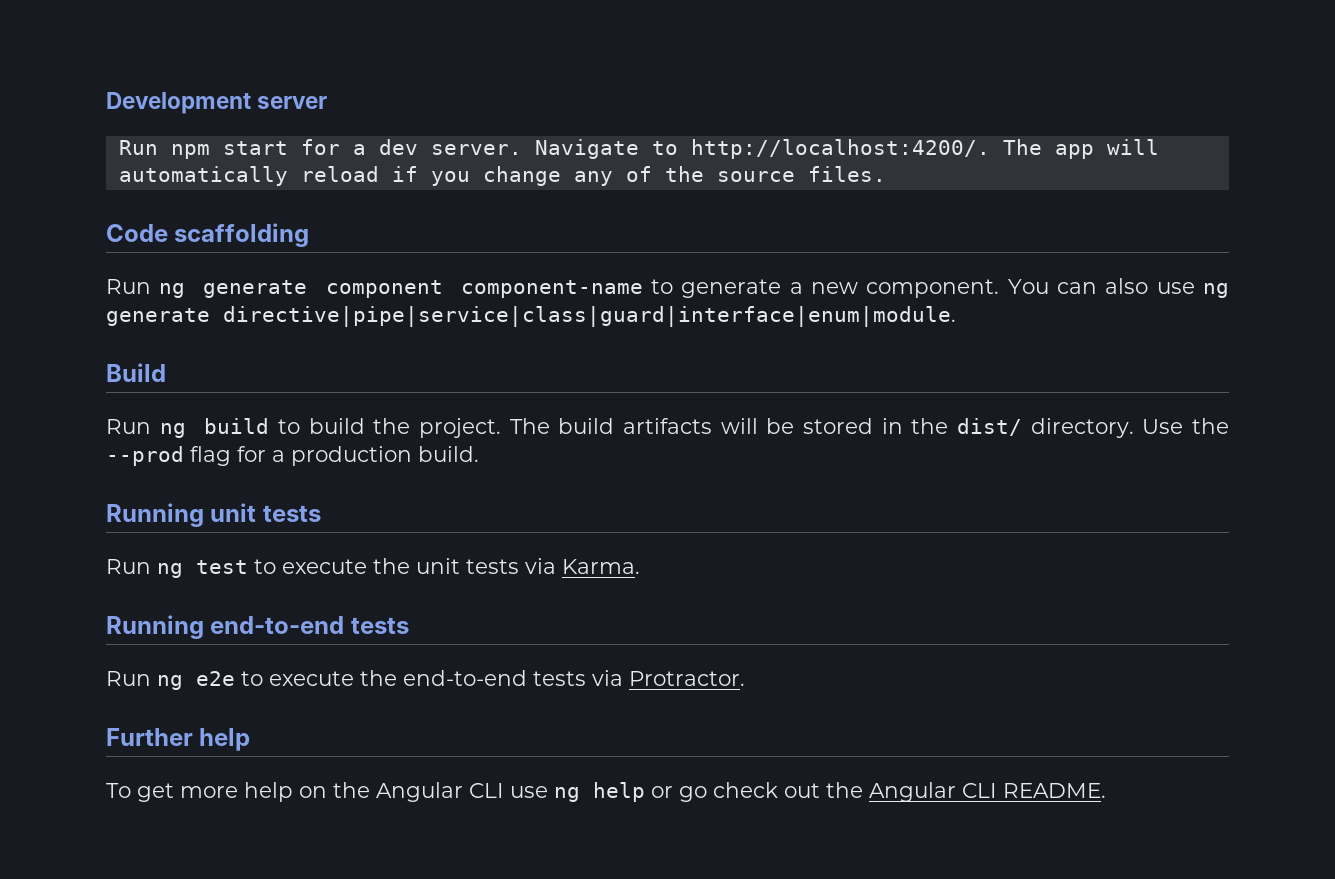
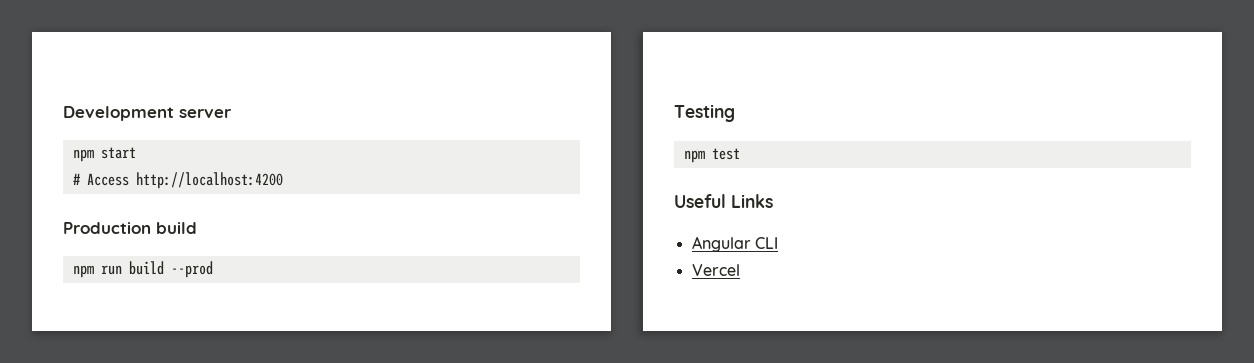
- Run npm start for a dev server. Navigate to http://localhost:4200/. The app will automatically reload if you change any of the source files.
- Code scaffolding
- Run ng generate component component-name to generate a new component. You can also use ng generate directive|pipe|service|class|guard|interface|enum|module.
- Build
- Run ng build to build the project. The build artifacts will be stored in the dist/ directory. Use the --prod flag for a production build.
- Running unit tests
- Run ng test to execute the unit tests via Karma.
- Running end-to-end tests
- Run ng e2e to execute the end-to-end tests via Protractor.
- Further help
- To get more help on the Angular CLI use ng help or go check out the Angular CLI README.
+ npm start
+ # Access http://localhost:4200
+ Production build
+ npm run build --prod
+ Testing
+ npm test
+ Useful Links
+ Angular CLI
+ Vercel

